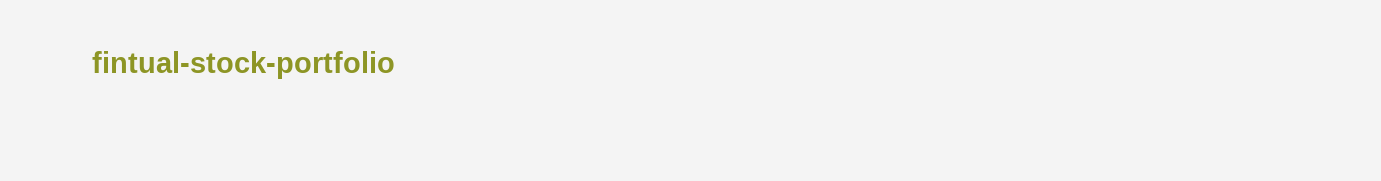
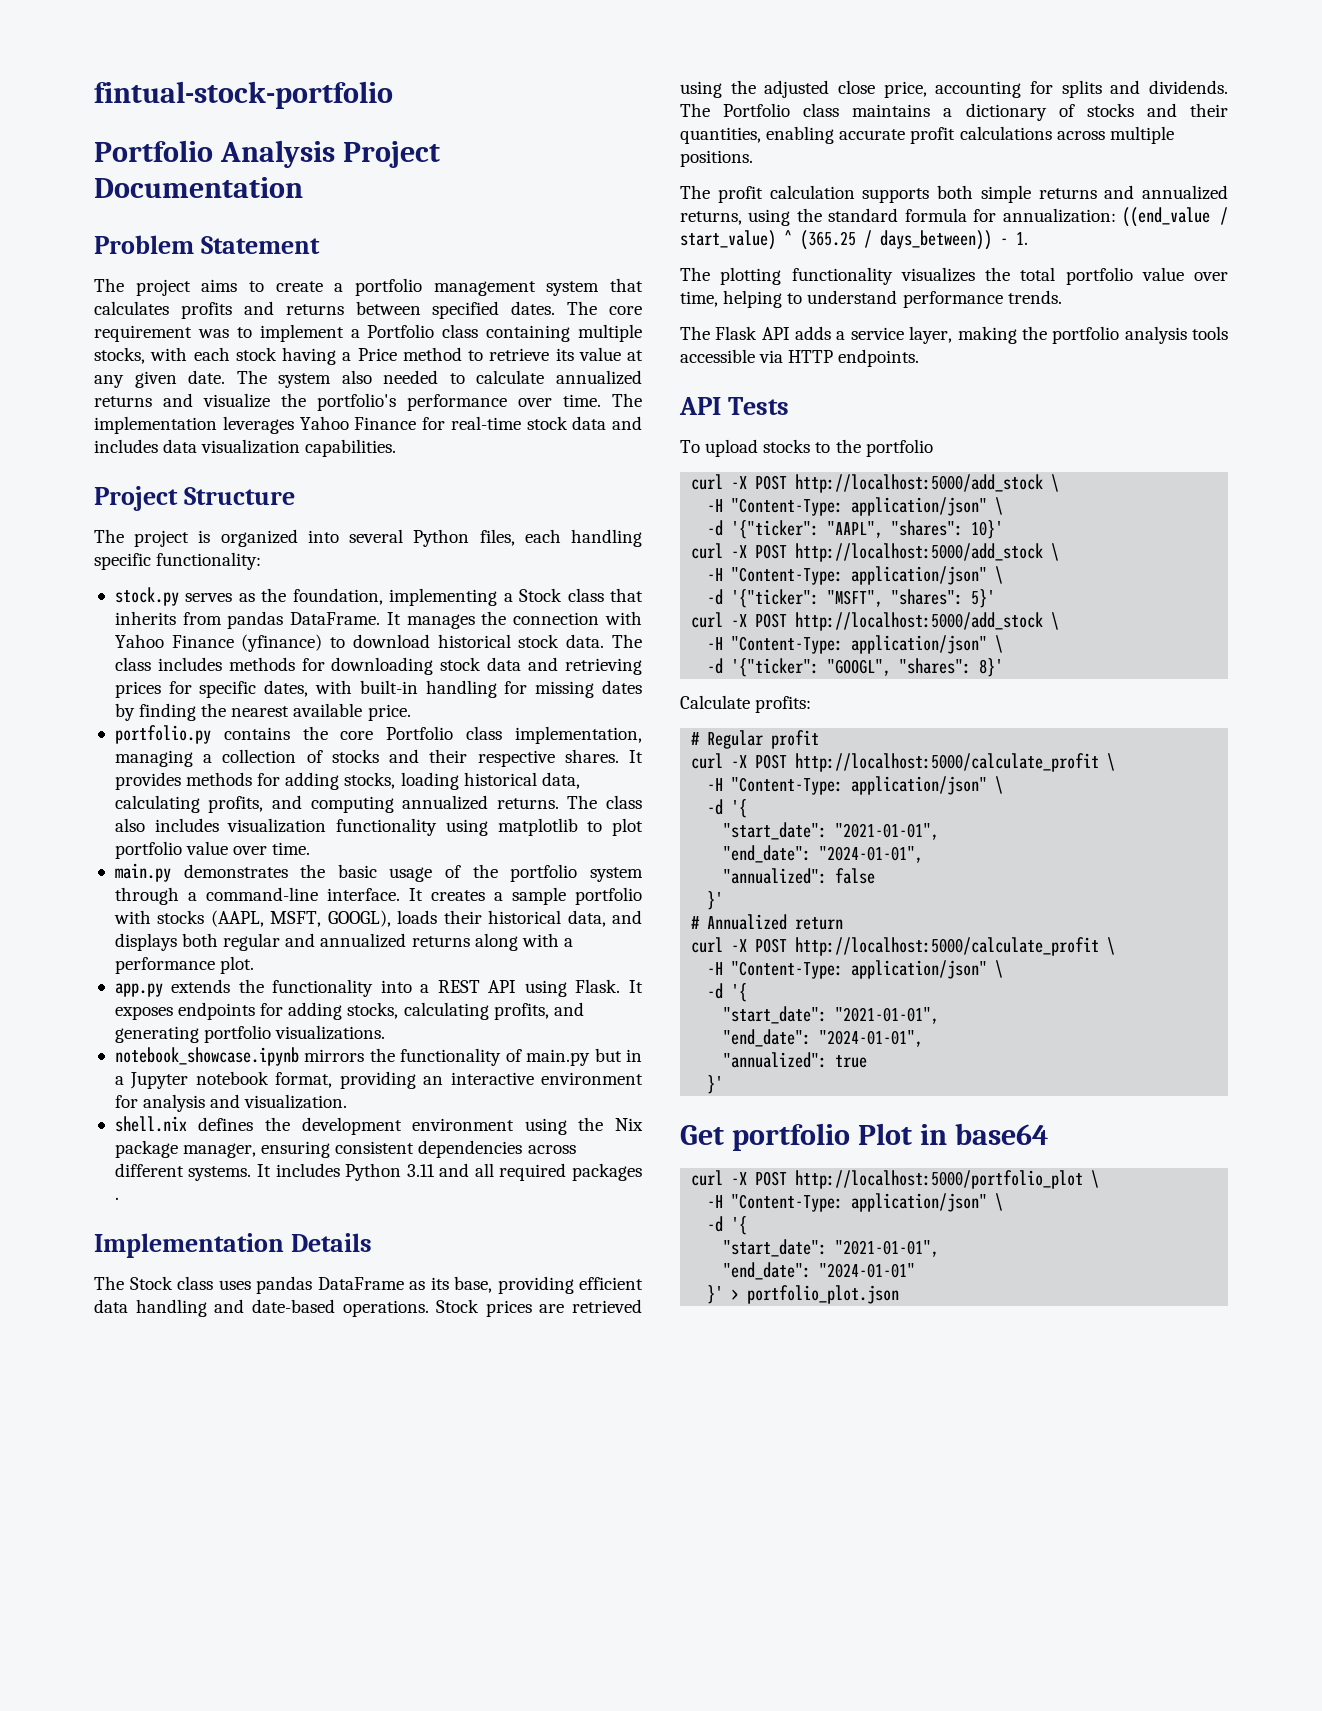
+ Portfolio Analysis Project Documentation
+ Problem Statement
+ The project aims to create a portfolio management system that calculates profits and returns between specified dates. The core requirement was to implement a Portfolio class containing multiple stocks, with each stock having a Price method to retrieve its value at any given date. The system also needed to calculate annualized returns and visualize the portfolio's performance over time. The implementation leverages Yahoo Finance for real-time stock data and includes data visualization capabilities.
+ Project Structure
+ The project is organized into several Python files, each handling specific functionality:
+ stock.py serves as the foundation, implementing a Stock class that inherits from pandas DataFrame. It manages the connection with Yahoo Finance (yfinance) to download historical stock data. The class includes methods for downloading stock data and retrieving prices for specific dates, with built-in handling for missing dates by finding the nearest available price.
+ portfolio.py contains the core Portfolio class implementation, managing a collection of stocks and their respective shares. It provides methods for adding stocks, loading historical data, calculating profits, and computing annualized returns. The class also includes visualization functionality using matplotlib to plot portfolio value over time.
+ main.py demonstrates the basic usage of the portfolio system through a command-line interface. It creates a sample portfolio with stocks (AAPL, MSFT, GOOGL), loads their historical data, and displays both regular and annualized returns along with a performance plot.
+ app.py extends the functionality into a REST API using Flask. It exposes endpoints for adding stocks, calculating profits, and generating portfolio visualizations.
+ notebook_showcase.ipynb mirrors the functionality of main.py but in a Jupyter notebook format, providing an interactive environment for analysis and visualization.
+ shell.nix defines the development environment using the Nix package manager, ensuring consistent dependencies across different systems. It includes Python 3.11 and all required packages .
+ Implementation Details
+ The Stock class uses pandas DataFrame as its base, providing efficient data handling and date-based operations. Stock prices are retrieved using the adjusted close price, accounting for splits and dividends. The Portfolio class maintains a dictionary of stocks and their quantities, enabling accurate profit calculations across multiple positions.
+ The profit calculation supports both simple returns and annualized returns, using the standard formula for annualization: ((end_value / start_value) ^ (365.25 / days_between)) - 1.
+ The plotting functionality visualizes the total portfolio value over time, helping to understand performance trends.
+ The Flask API adds a service layer, making the portfolio analysis tools accessible via HTTP endpoints.
+ API Tests
+ To upload stocks to the portfolio
+ curl -X POST http://localhost:5000/add_stock \
+ -H "Content-Type: application/json" \
+ -d '{"ticker": "AAPL", "shares": 10}'
+ curl -X POST http://localhost:5000/add_stock \
+ -H "Content-Type: application/json" \
+ -d '{"ticker": "MSFT", "shares": 5}'
+ curl -X POST http://localhost:5000/add_stock \
+ -H "Content-Type: application/json" \
+ -d '{"ticker": "GOOGL", "shares": 8}'
+ Calculate profits:
+ # Regular profit
+ curl -X POST http://localhost:5000/calculate_profit \
+ -H "Content-Type: application/json" \
+ -d '{
+ "start_date": "2021-01-01",
+ "end_date": "2024-01-01",
+ "annualized": false
+ }'
+ # Annualized return
+ curl -X POST http://localhost:5000/calculate_profit \
+ -H "Content-Type: application/json" \
+ -d '{
+ "start_date": "2021-01-01",
+ "end_date": "2024-01-01",
+ "annualized": true
+ }'
+ Get portfolio Plot in base64
+ curl -X POST http://localhost:5000/portfolio_plot \
+ -H "Content-Type: application/json" \
+ -d '{
+ "start_date": "2021-01-01",
+ "end_date": "2024-01-01"
+ }' > portfolio_plot.json

